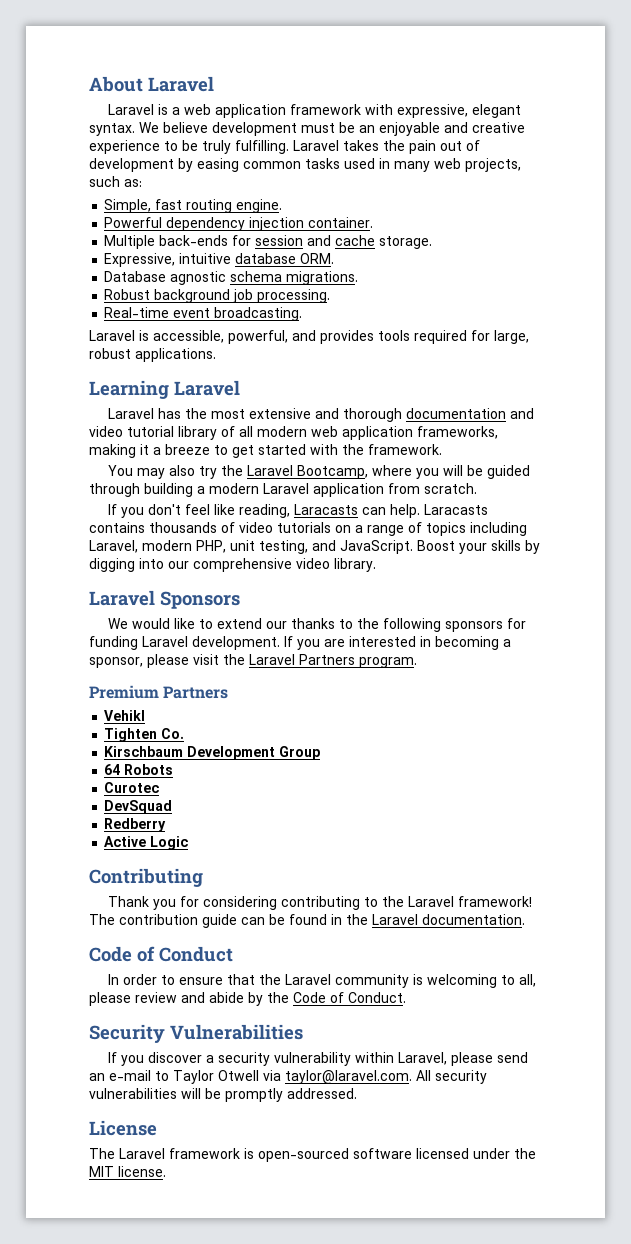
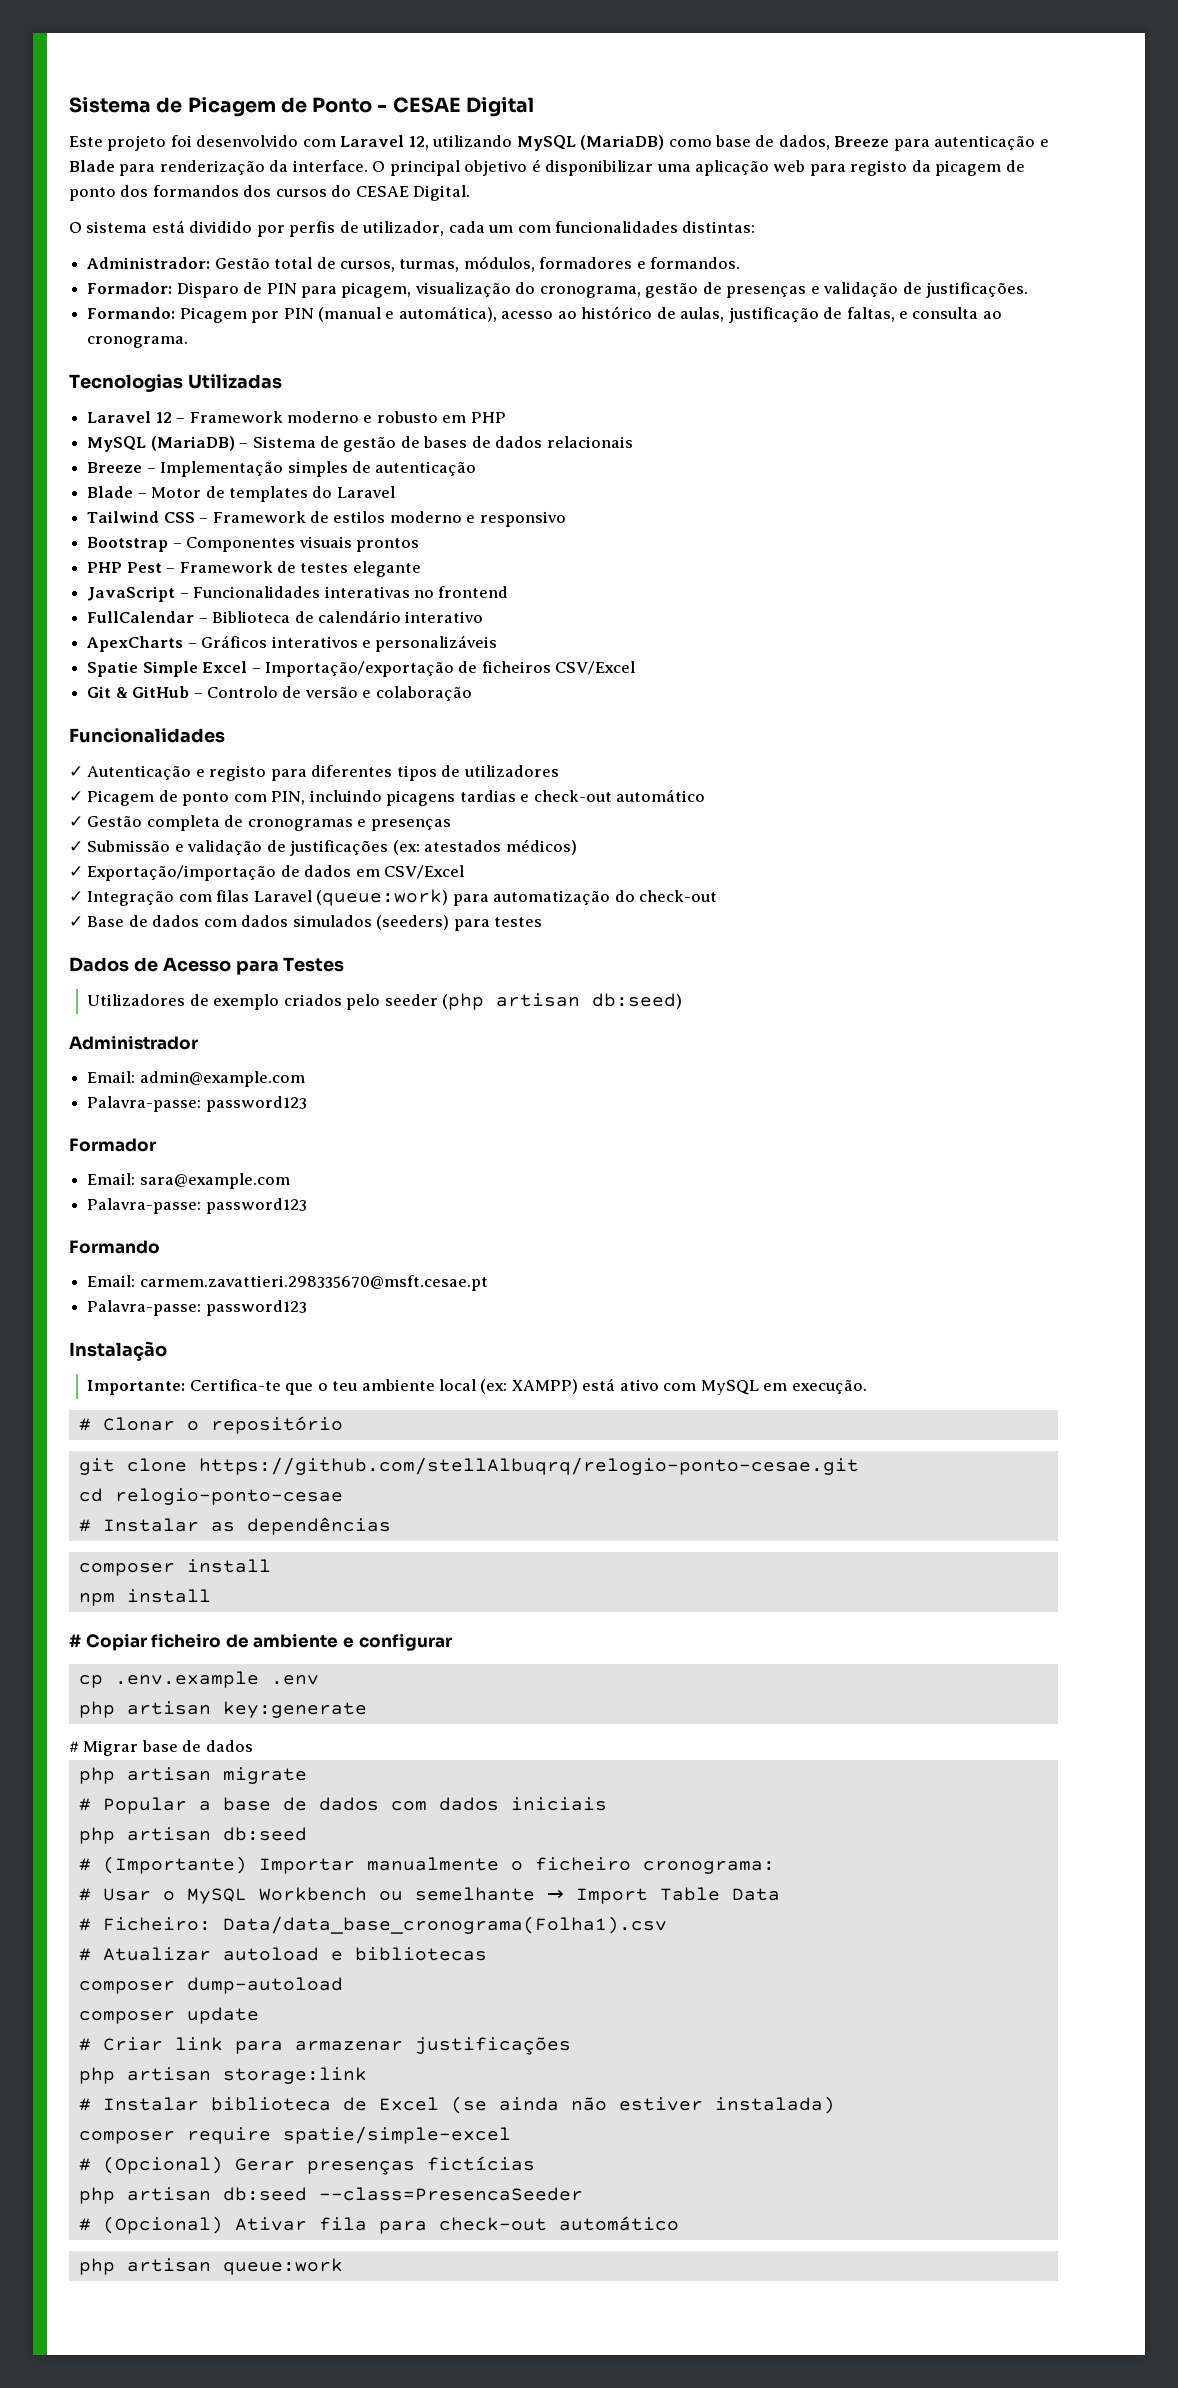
- About Laravel
- Laravel is a web application framework with expressive, elegant syntax. We believe development must be an enjoyable and creative experience to be truly fulfilling. Laravel takes the pain out of development by easing common tasks used in many web projects, such as:
- Simple, fast routing engine.
- Powerful dependency injection container.
- Multiple back-ends for session and cache storage.
- Expressive, intuitive database ORM.
- Database agnostic schema migrations.
- Robust background job processing.
- Real-time event broadcasting.
- Laravel is accessible, powerful, and provides tools required for large, robust applications.
- Learning Laravel
- Laravel has the most extensive and thorough documentation and video tutorial library of all modern web application frameworks, making it a breeze to get started with the framework.
- You may also try the Laravel Bootcamp, where you will be guided through building a modern Laravel application from scratch.
- If you don't feel like reading, Laracasts can help. Laracasts contains thousands of video tutorials on a range of topics including Laravel, modern PHP, unit testing, and JavaScript. Boost your skills by digging into our comprehensive video library.
- Laravel Sponsors
- We would like to extend our thanks to the following sponsors for funding Laravel development. If you are interested in becoming a sponsor, please visit the Laravel Partners program.
- Premium Partners
- Vehikl
- Tighten Co.
- Kirschbaum Development Group
- 64 Robots
- Curotec
- DevSquad
- Redberry
- Active Logic
- Contributing
- Thank you for considering contributing to the Laravel framework! The contribution guide can be found in the Laravel documentation.
- Code of Conduct
- In order to ensure that the Laravel community is welcoming to all, please review and abide by the Code of Conduct.
- Security Vulnerabilities
- If you discover a security vulnerability within Laravel, please send an e-mail to Taylor Otwell via taylor@laravel.com. All security vulnerabilities will be promptly addressed.
- License
- The Laravel framework is open-sourced software licensed under the MIT license.
+ Sistema de Picagem de Ponto - CESAE Digital
+ Este projeto foi desenvolvido com Laravel 12, utilizando MySQL (MariaDB) como base de dados, Breeze para autenticação e Blade para renderização da interface. O principal objetivo é disponibilizar uma aplicação web para registo da picagem de ponto dos formandos dos cursos do CESAE Digital.
+ O sistema está dividido por perfis de utilizador, cada um com funcionalidades distintas:
+ Administrador: Gestão total de cursos, turmas, módulos, formadores e formandos.
+ Formador: Disparo de PIN para picagem, visualização do cronograma, gestão de presenças e validação de justificações.
+ Formando: Picagem por PIN (manual e automática), acesso ao histórico de aulas, justificação de faltas, e consulta ao cronograma.
+ Tecnologias Utilizadas
+ Laravel 12 – Framework moderno e robusto em PHP
+ MySQL (MariaDB) – Sistema de gestão de bases de dados relacionais
+ Breeze – Implementação simples de autenticação
+ Blade – Motor de templates do Laravel
+ Tailwind CSS – Framework de estilos moderno e responsivo
+ Bootstrap – Componentes visuais prontos
+ PHP Pest – Framework de testes elegante
+ JavaScript – Funcionalidades interativas no frontend
+ FullCalendar – Biblioteca de calendário interativo
+ ApexCharts – Gráficos interativos e personalizáveis
+ Spatie Simple Excel – Importação/exportação de ficheiros CSV/Excel
+ Git & GitHub – Controlo de versão e colaboração
+ Funcionalidades
+ ✓ Autenticação e registo para diferentes tipos de utilizadores
+ ✓ Picagem de ponto com PIN, incluindo picagens tardias e check-out automático
+ ✓ Gestão completa de cronogramas e presenças
+ ✓ Submissão e validação de justificações (ex: atestados médicos)
+ ✓ Exportação/importação de dados em CSV/Excel
+ ✓ Integração com filas Laravel (queue:work) para automatização do check-out
+ ✓ Base de dados com dados simulados (seeders) para testes
+ Dados de Acesso para Testes
+ Utilizadores de exemplo criados pelo seeder (php artisan db:seed)
+ Administrador
+ Email: admin@example.com
+ Palavra-passe: password123
+ Formador
+ Email: sara@example.com
+ Palavra-passe: password123
+ Formando
+ Email: carmem.zavattieri.298335670@msft.cesae.pt
+ Palavra-passe: password123
+ Instalação
+ Importante: Certifica-te que o teu ambiente local (ex: XAMPP) está ativo com MySQL em execução.
+ # Clonar o repositório
+ git clone https://github.com/stellAlbuqrq/relogio-ponto-cesae.git
+ cd relogio-ponto-cesae
+ # Instalar as dependências
+ composer install
+ npm install
+ # Copiar ficheiro de ambiente e configurar
+ cp .env.example .env
+ php artisan key:generate
+ # Migrar base de dados
+ php artisan migrate
+ # Popular a base de dados com dados iniciais
+ php artisan db:seed
+ # (Importante) Importar manualmente o ficheiro cronograma:
+ # Usar o MySQL Workbench ou semelhante → Import Table Data
+ # Ficheiro: Data/data_base_cronograma(Folha1).csv
+ # Atualizar autoload e bibliotecas
+ composer dump-autoload
+ composer update
+ # Criar link para armazenar justificações
+ php artisan storage:link
+ # Instalar biblioteca de Excel (se ainda não estiver instalada)
+ composer require spatie/simple-excel
+ # (Opcional) Gerar presenças fictícias
+ php artisan db:seed --class=PresencaSeeder
+ # (Opcional) Ativar fila para check-out automático
+ php artisan queue:work

